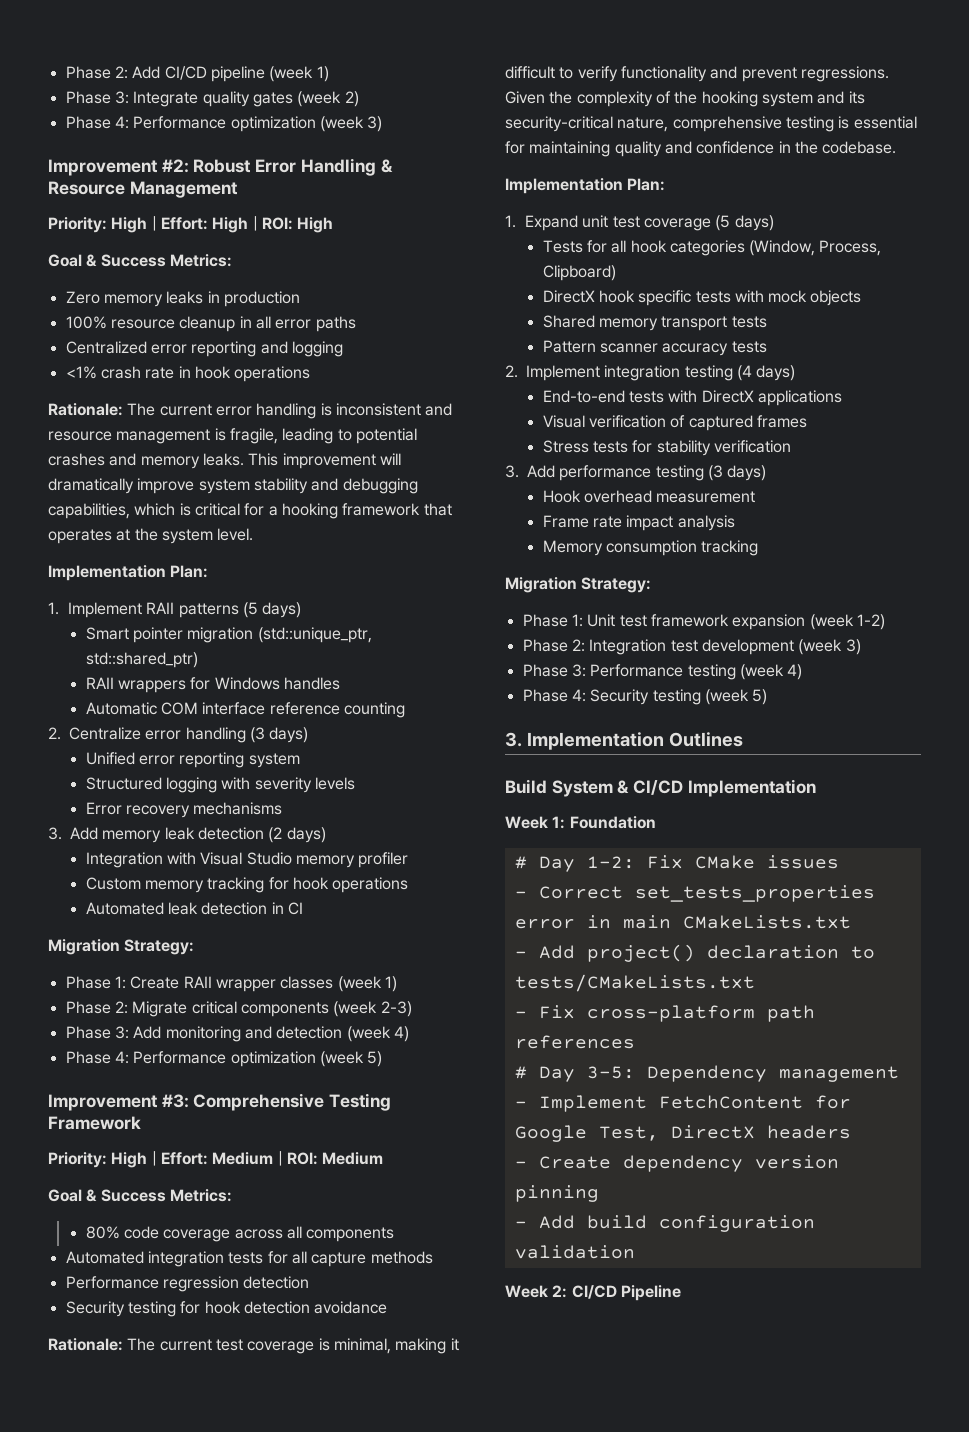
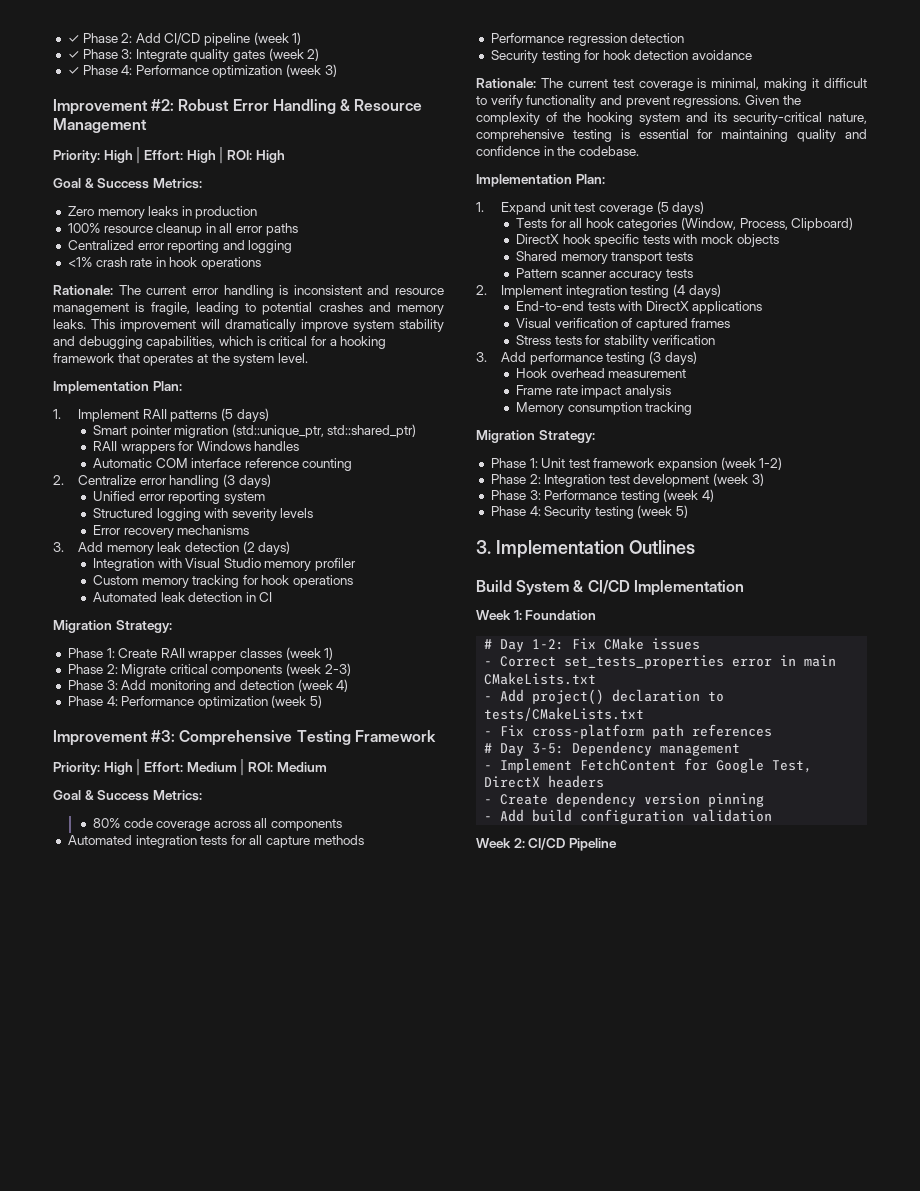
- Phase 2: Add CI/CD pipeline (week 1)
+ ✓ Phase 2: Add CI/CD pipeline (week 1)
- Phase 3: Integrate quality gates (week 2)
+ ✓ Phase 3: Integrate quality gates (week 2)
- Phase 4: Performance optimization (week 3)
+ ✓ Phase 4: Performance optimization (week 3)

